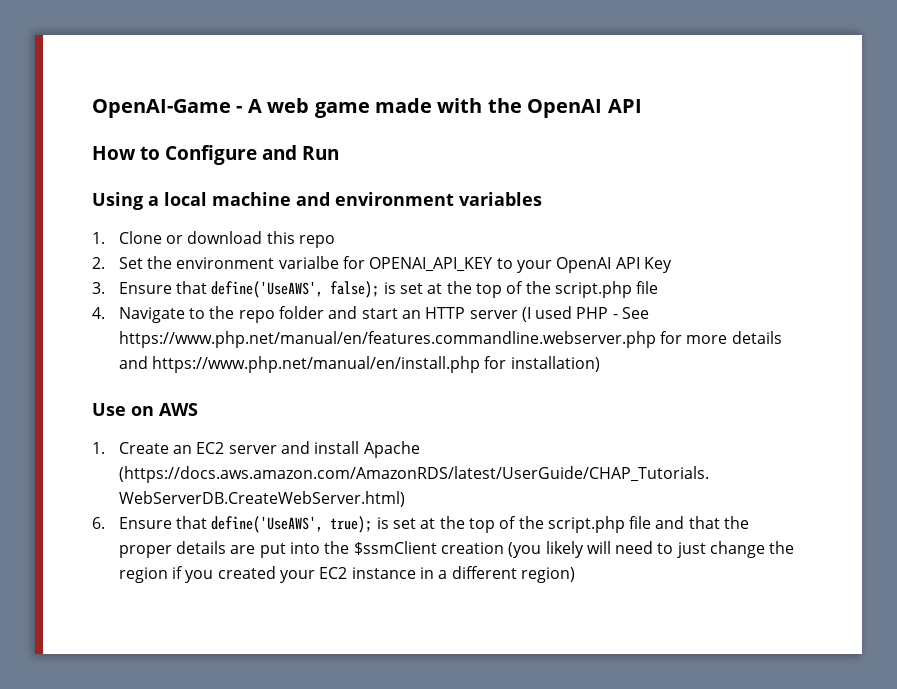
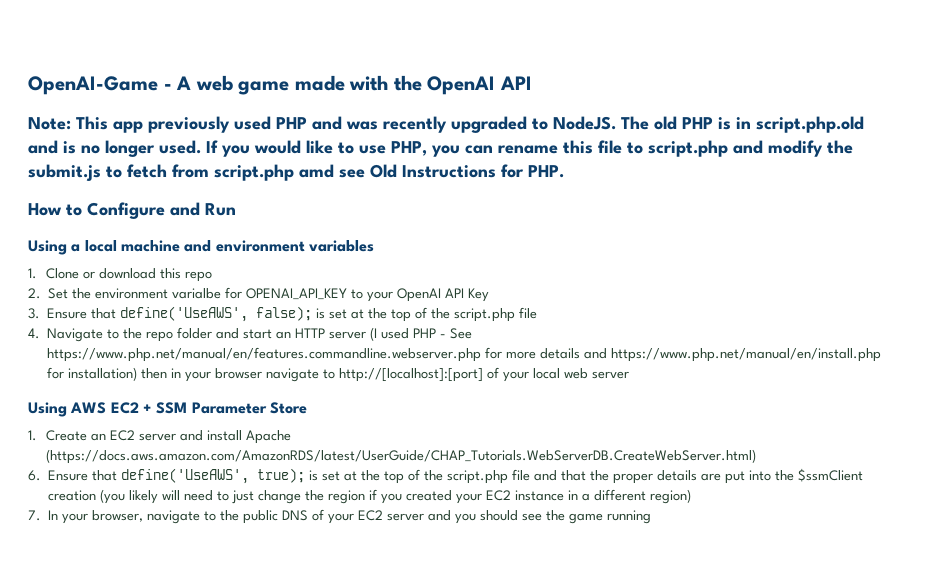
+ Note: This app previously used PHP and was recently upgraded to NodeJS. The old PHP is in script.php.old and is no longer used. If you would like to use PHP, you can rename this file to script.php and modify the submit.js to fetch from script.php amd see Old Instructions for PHP.
- 4. Navigate to the repo folder and start an HTTP server (I used PHP - See https://www.php.net/manual/en/features.commandline.webserver.php for more details and https://www.php.net/manual/en/install.php for installation)
- Use on AWS
+ 4. Navigate to the repo folder and start an HTTP server (I used PHP - See https://www.php.net/manual/en/features.commandline.webserver.php for more details and https://www.php.net/manual/en/install.php for installation) then in your browser navigate to http://[localhost]:[port] of your local web server
+ Using AWS EC2 + SSM Parameter Store
+ 7. In your browser, navigate to the public DNS of your EC2 server and you should see the game running

